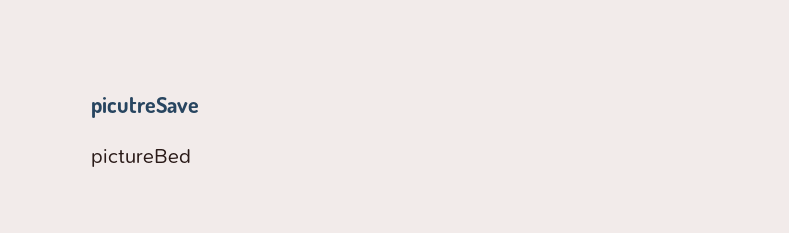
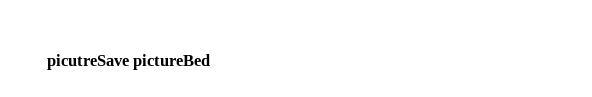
- picutreSave
- pictureBed
+ picutreSave pictureBed

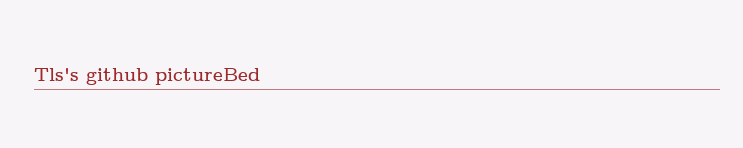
- picutreSave pictureBed
+ Tls's github pictureBed

